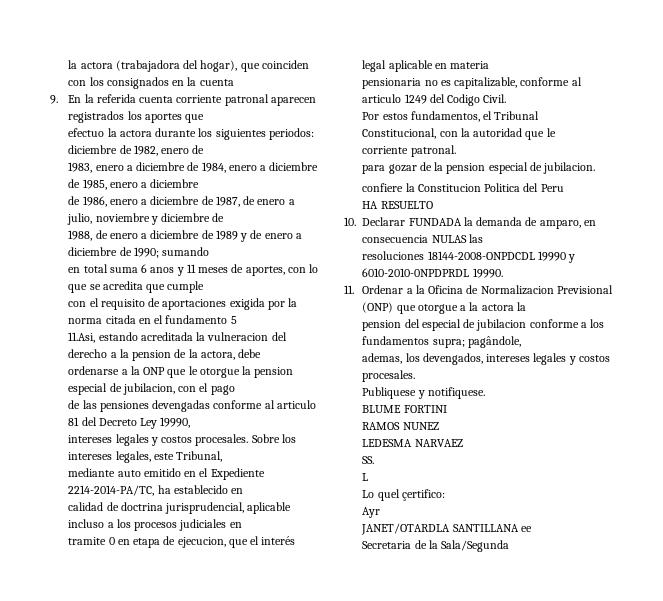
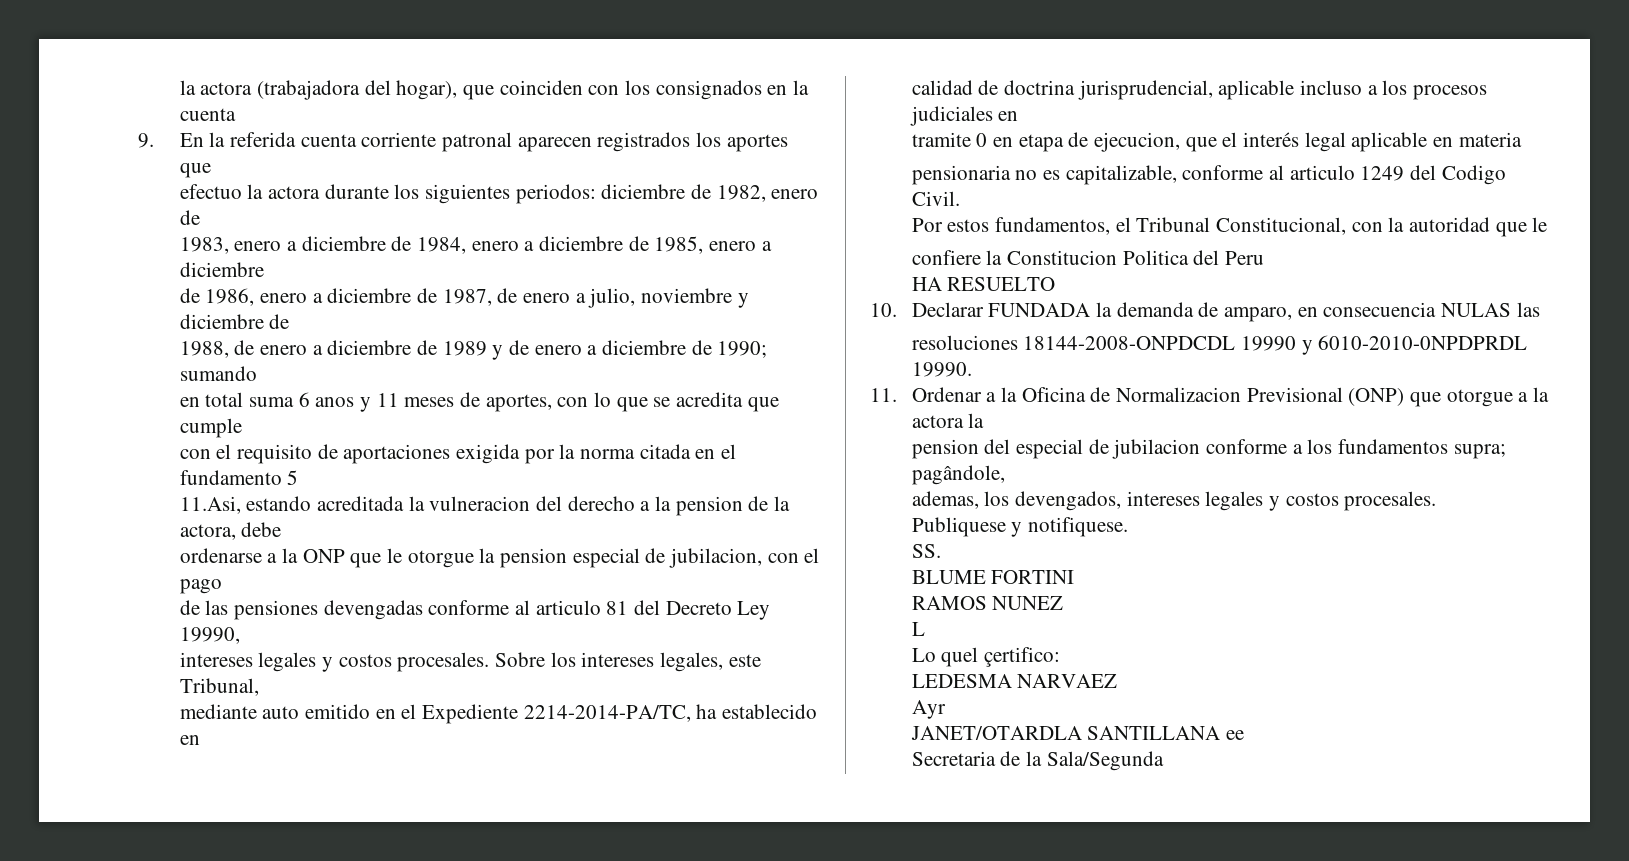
- corriente patronal.
- para gozar de la pension especial de jubilacion.
+ SS.
- LEDESMA NARVAEZ
- SS.
+ LEDESMA NARVAEZ

